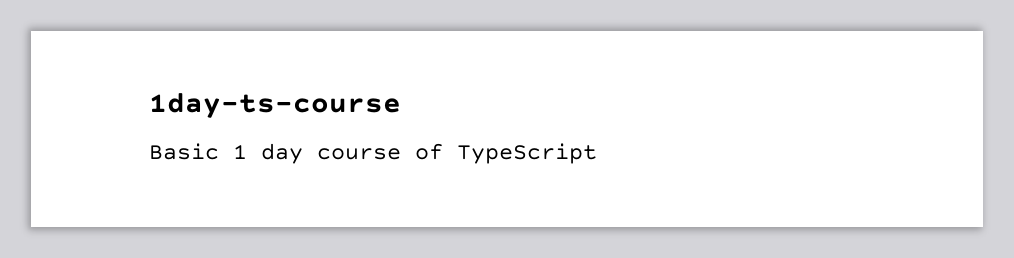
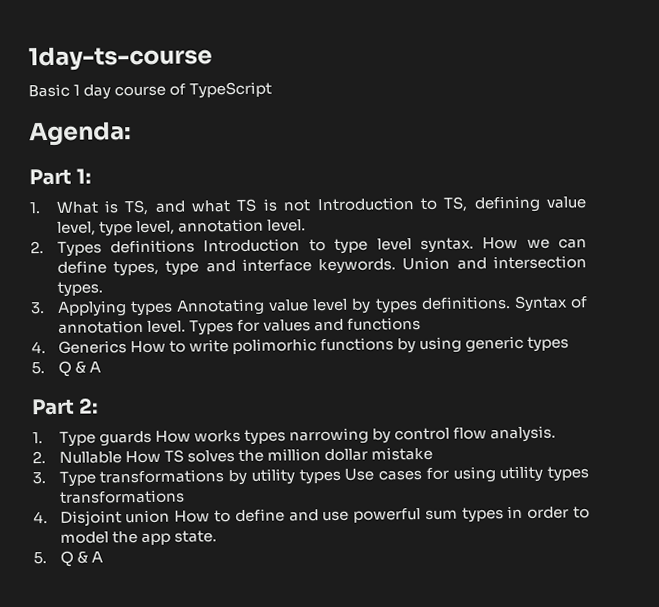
+ Agenda:
+ Part 1:
+ 1. What is TS, and what TS is not Introduction to TS, defining value level, type level, annotation level.
+ 2. Types definitions Introduction to type level syntax. How we can define types, type and interface keywords. Union and intersection types.
+ 3. Applying types Annotating value level by types definitions. Syntax of annotation level. Types for values and functions
+ 4. Generics How to write polimorhic functions by using generic types
+ 5. Q & A
+ Part 2:
+ 1. Type guards How works types narrowing by control flow analysis.
+ 2. Nullable How TS solves the million dollar mistake
+ 3. Type transformations by utility types Use cases for using utility types transformations
+ 4. Disjoint union How to define and use powerful sum types in order to model the app state.
+ 5. Q & A

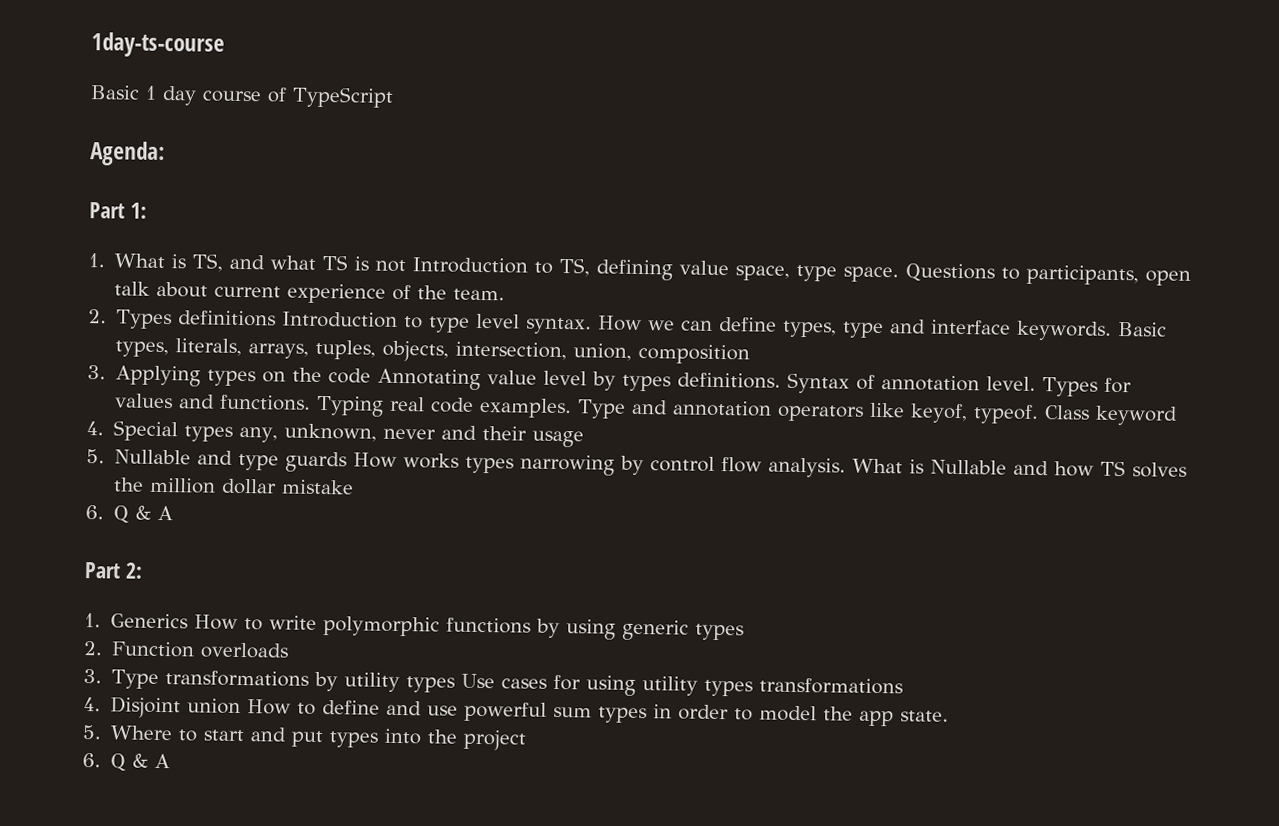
- 1. What is TS, and what TS is not Introduction to TS, defining value level, type level, annotation level.
+ 1. What is TS, and what TS is not Introduction to TS, defining value space, type space. Questions to participants, open talk about current experience of the team.
- Union and intersection types.
+ Basic types, literals, arrays, tuples, objects, intersection, union, composition
- 3. Applying types Annotating value level by types definitions.
+ 3. Applying types on the code Annotating value level by types definitions.
- Types for values and functions
- 4. Generics How to write polimorhic functions by using generic types
- 5. Q & A
+ Types for values and functions. Typing real code examples. Type and annotation operators like keyof, typeof. Class keyword
+ 4. Special types any, unknown, never and their usage
+ 5. Nullable and type guards How works types narrowing by control flow analysis. What is Nullable and how TS solves the million dollar mistake
+ 6. Q & A
- 1. Type guards How works types narrowing by control flow analysis.
- 2. Nullable How TS solves the million dollar mistake
+ 1. Generics How to write polymorphic functions by using generic types
+ 2. Function overloads
  4. Disjoint union How to define and use powerful sum types in order to model the app state.
- 5. Q & A
+ 5. Where to start and put types into the project
+ 6. Q & A

